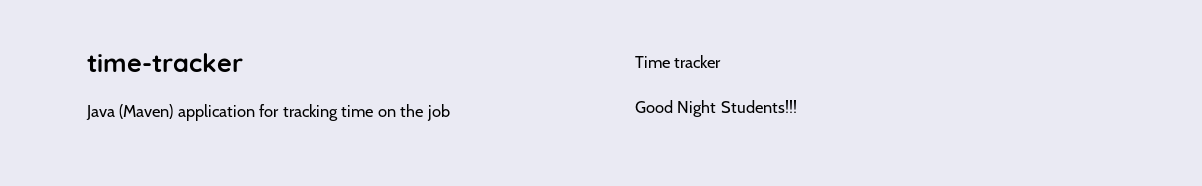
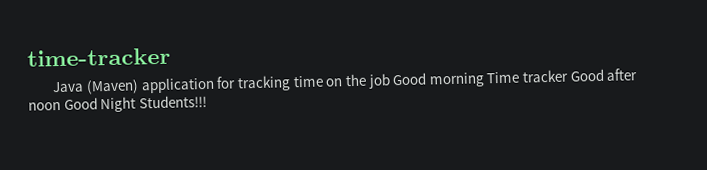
- Java (Maven) application for tracking time on the job
- Time tracker
- Good Night Students!!!
+ Java (Maven) application for tracking time on the job Good morning Time tracker Good after noon Good Night Students!!!

